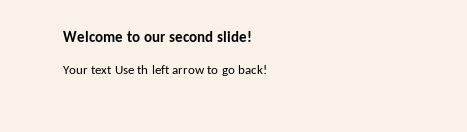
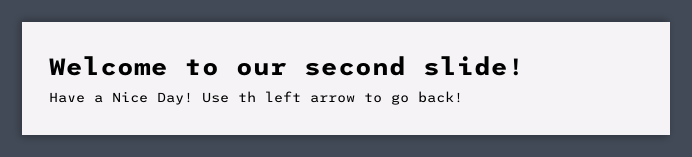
- Your text Use th left arrow to go back!
+ Have a Nice Day! Use th left arrow to go back!

